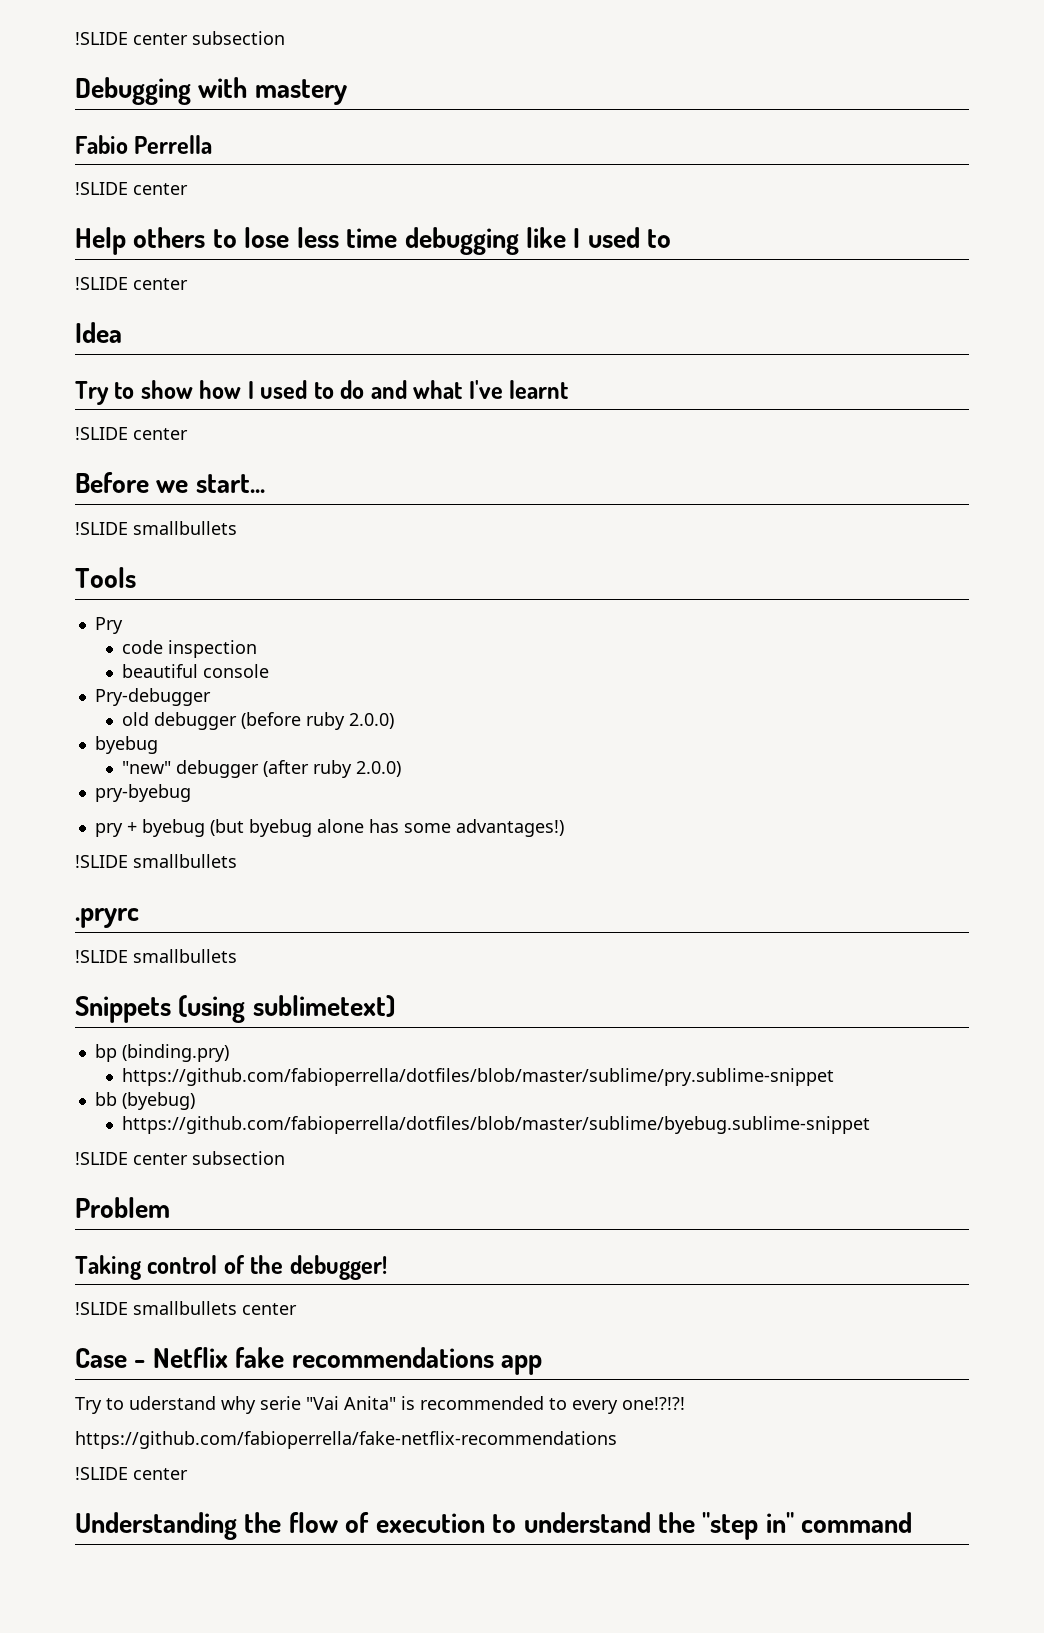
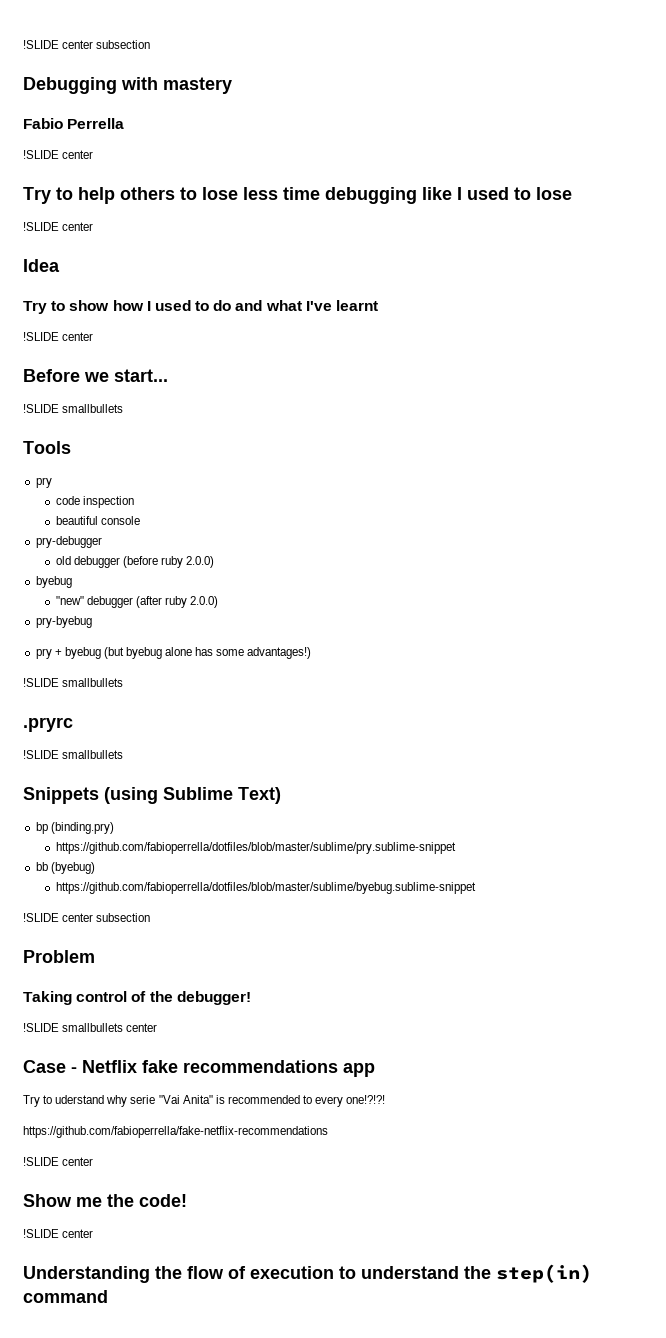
- Help others to lose less time debugging like I used to
+ Try to help others to lose less time debugging like I used to lose
  Tools
- Pry
+ pry
- Pry-debugger
+ pry-debugger
- Snippets (using sublimetext)
+ Snippets (using Sublime Text)
+ Show me the code!
+ !SLIDE center
- Understanding the flow of execution to understand the "step in" command
+ Understanding the flow of execution to understand the step(in) command

